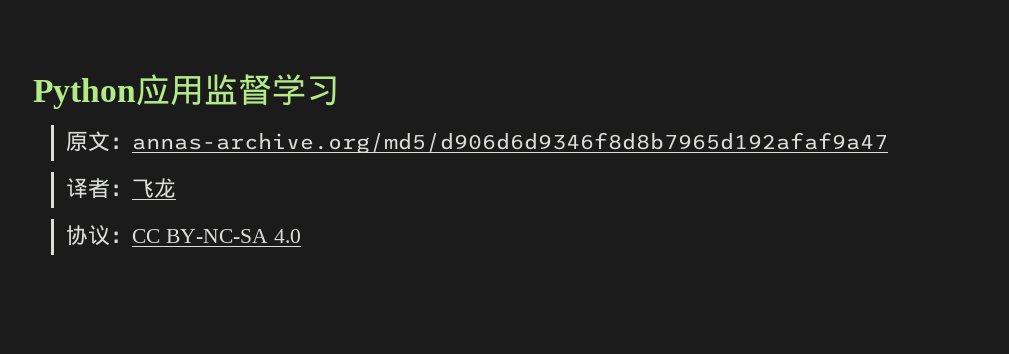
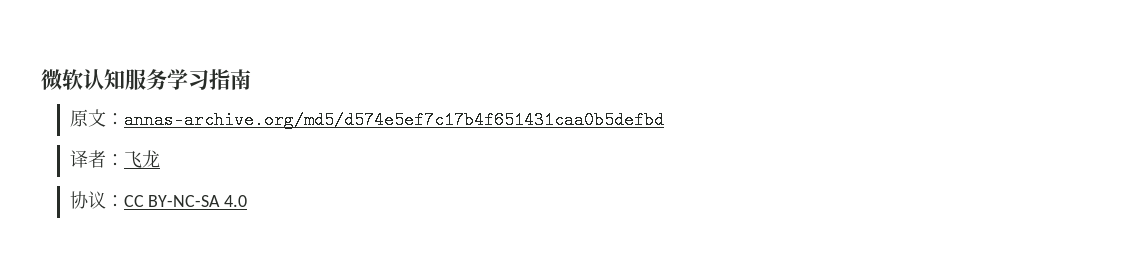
- Python应用监督学习
+ 微软认知服务学习指南
- 原文：annas-archive.org/md5/d906d6d9346f8d8b7965d192afaf9a47
+ 原文：annas-archive.org/md5/d574e5ef7c17b4f651431caa0b5defbd

